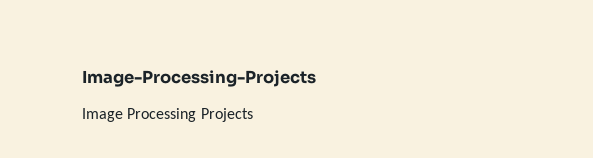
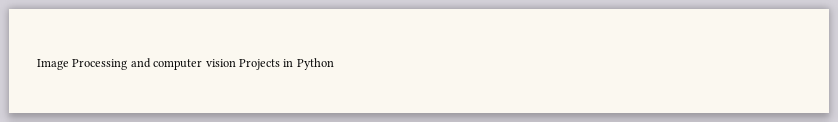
- Image-Processing-Projects
- Image Processing Projects
+ Image Processing and computer vision Projects in Python

